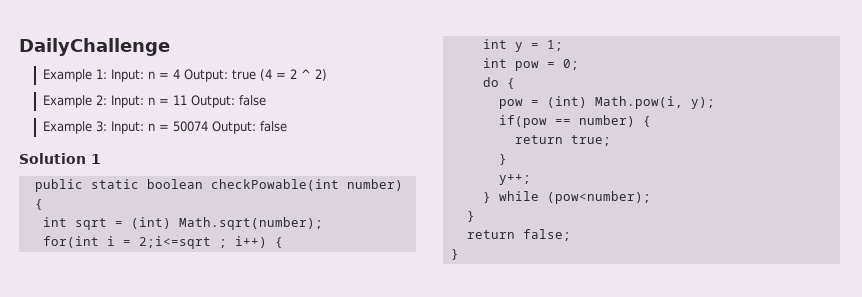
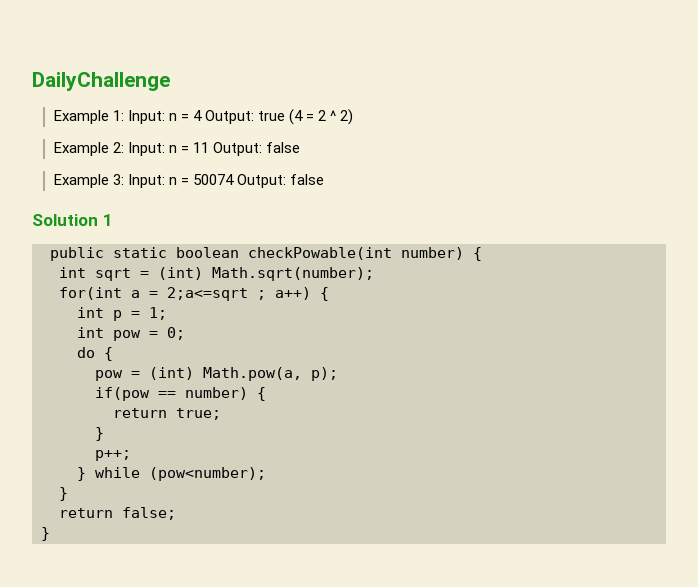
- for(int i = 2;i<=sqrt ; i++) {
- int y = 1;
+ for(int a = 2;a<=sqrt ; a++) {
+ int p = 1;
- pow = (int) Math.pow(i, y);
+ pow = (int) Math.pow(a, p);
- y++;
+ p++;

